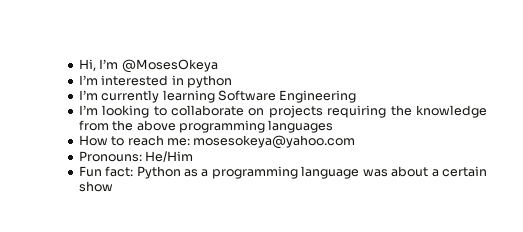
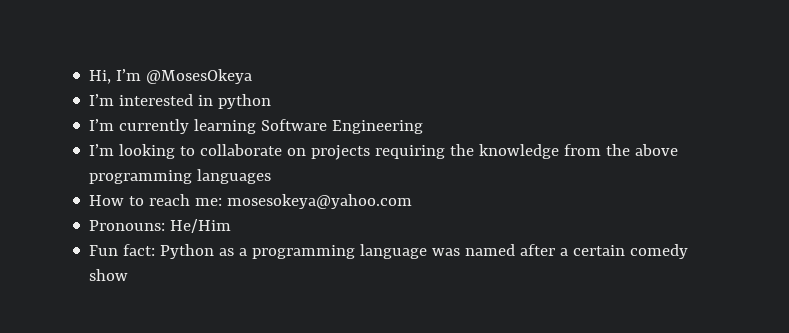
- Fun fact: Python as a programming language was about a certain show
+ Fun fact: Python as a programming language was named after a certain comedy show

